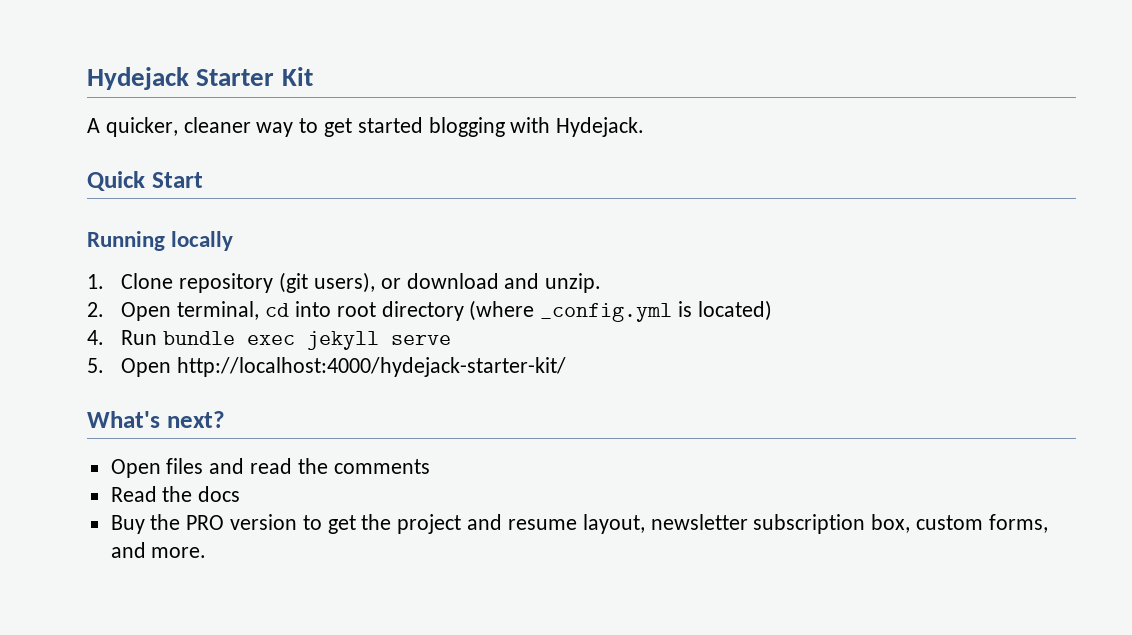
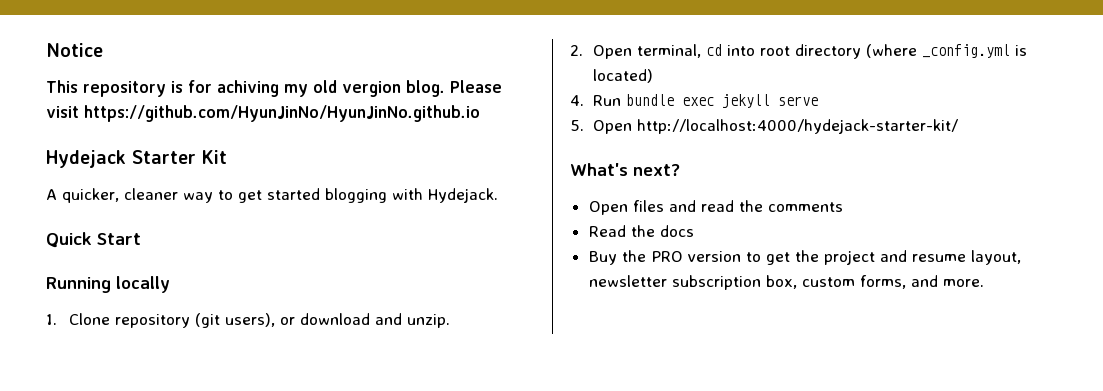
+ Notice
+ This repository is for achiving my old vergion blog. Please visit https://github.com/HyunJinNo/HyunJinNo.github.io

